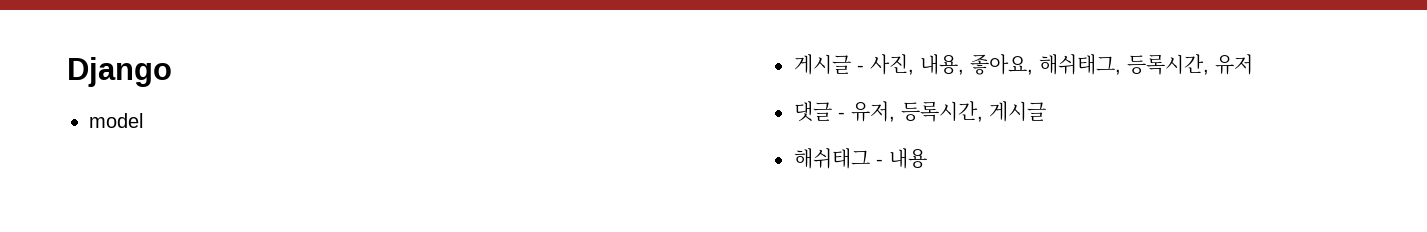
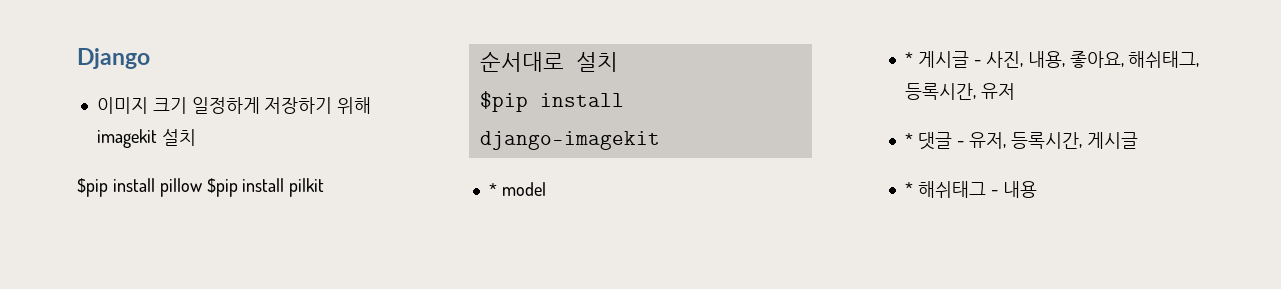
- model
+ 이미지 크기 일정하게 저장하기 위해 imagekit 설치
+ $pip install pillow $pip install pilkit
+ 순서대로 설치
+ $pip install django-imagekit
+ * model
- 게시글 - 사진, 내용, 좋아요, 해쉬태그, 등록시간, 유저
+ * 게시글 - 사진, 내용, 좋아요, 해쉬태그, 등록시간, 유저
- 댓글 - 유저, 등록시간, 게시글
+ * 댓글 - 유저, 등록시간, 게시글
- 해쉬태그 - 내용
+ * 해쉬태그 - 내용

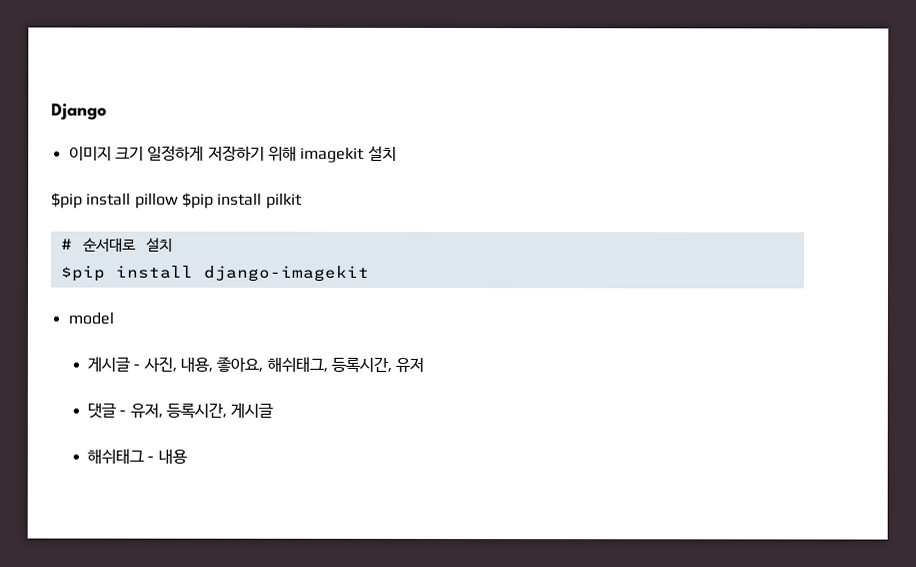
- 순서대로 설치
+ # 순서대로 설치
- * model
+ model
- * 게시글 - 사진, 내용, 좋아요, 해쉬태그, 등록시간, 유저
+ 게시글 - 사진, 내용, 좋아요, 해쉬태그, 등록시간, 유저
- * 댓글 - 유저, 등록시간, 게시글
+ 댓글 - 유저, 등록시간, 게시글
- * 해쉬태그 - 내용
+ 해쉬태그 - 내용

